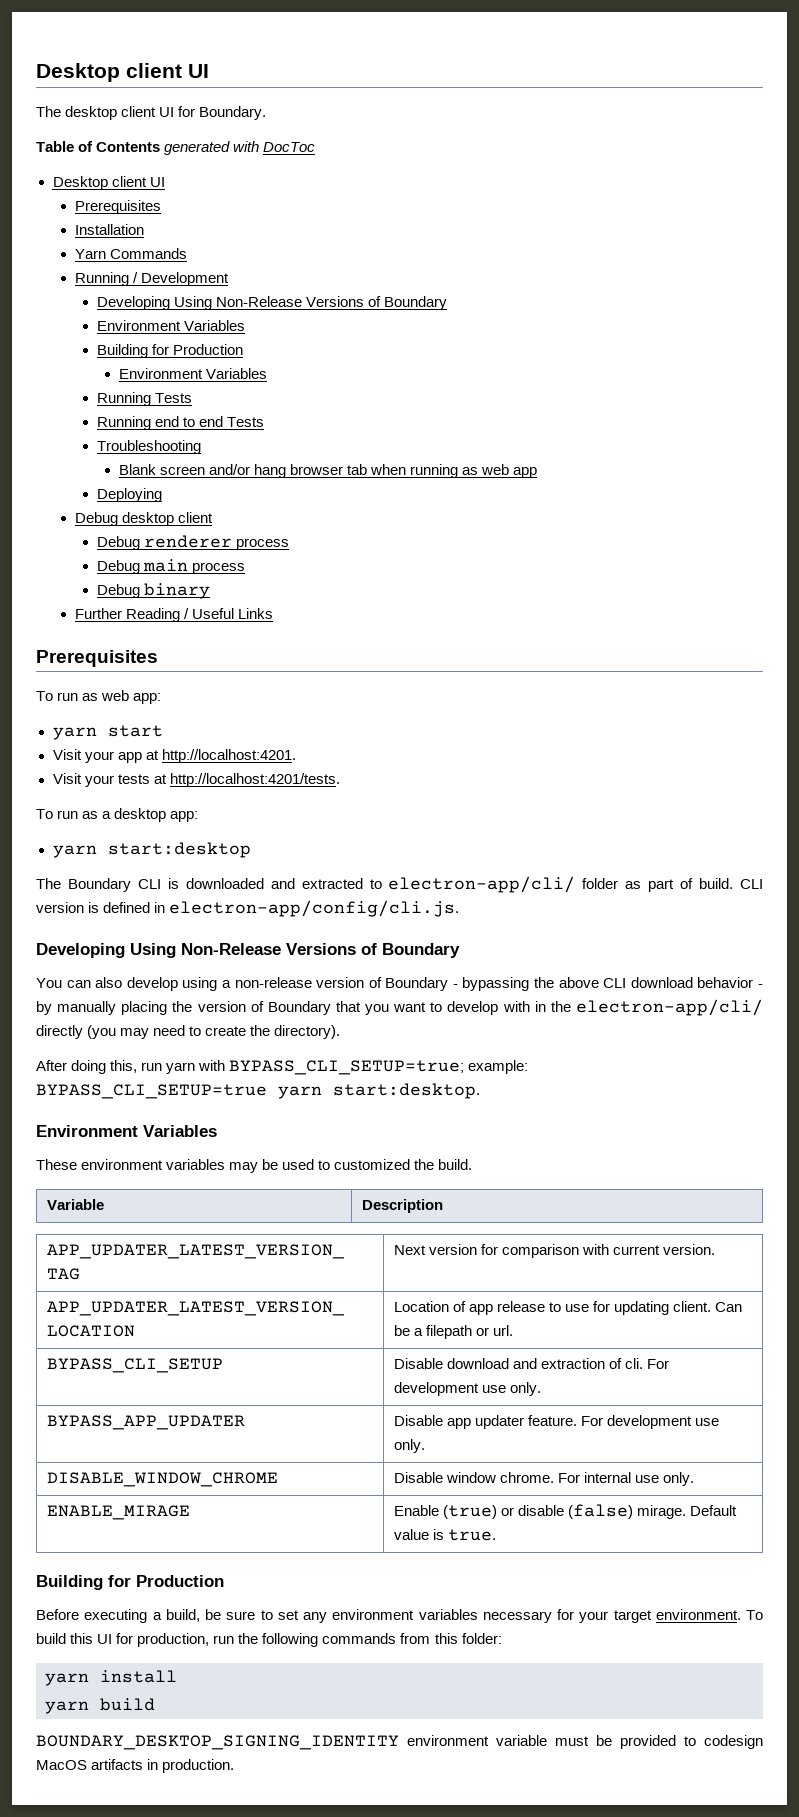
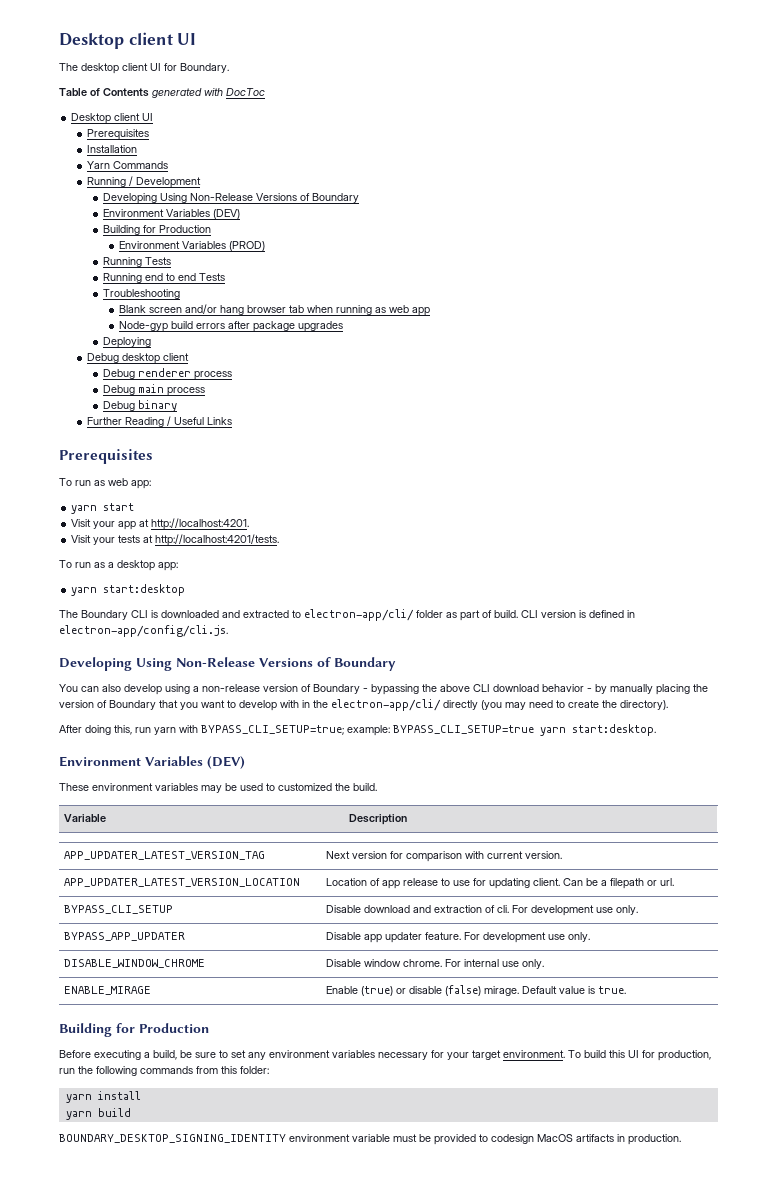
  Running / Development
  Developing Using Non-Release Versions of Boundary
- Environment Variables
+ Environment Variables (DEV)
  Building for Production
- Environment Variables
+ Environment Variables (PROD)
+ Node-gyp build errors after package upgrades
  After doing this, run yarn with BYPASS_CLI_SETUP=true; example: BYPASS_CLI_SETUP=true yarn start:desktop.
- Environment Variables
+ Environment Variables (DEV)

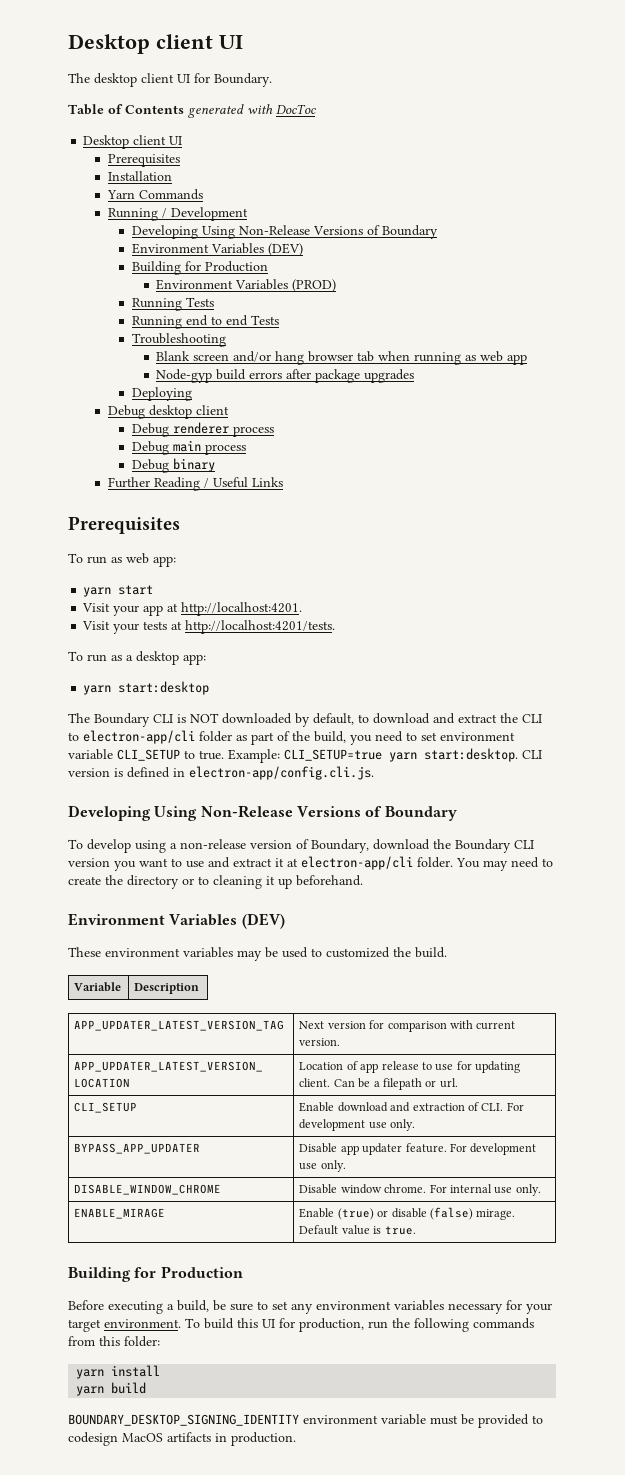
- The Boundary CLI is downloaded and extracted to electron-app/cli/ folder as part of build.
+ The Boundary CLI is NOT downloaded by default, to download and extract the CLI to electron-app/cli folder as part of the build, you need to set environment variable CLI_SETUP to true. Example: CLI_SETUP=true yarn start:desktop.
- CLI version is defined in electron-app/config/cli.js.
+ CLI version is defined in electron-app/config.cli.js.
  Developing Using Non-Release Versions of Boundary
- You can also develop using a non-release version of Boundary - bypassing the above CLI download behavior - by manually placing the version of Boundary that you want to develop with in the electron-app/cli/ directly (you may need to create the directory).
- After doing this, run yarn with BYPASS_CLI_SETUP=true; example: BYPASS_CLI_SETUP=true yarn start:desktop.
+ To develop using a non-release version of Boundary, download the Boundary CLI version you want to use and extract it at electron-app/cli folder. You may need to create the directory or to cleaning it up beforehand.
- BYPASS_CLI_SETUP | Disable download and extraction of cli. For development use only.
+ CLI_SETUP | Enable download and extraction of CLI. For development use only.

